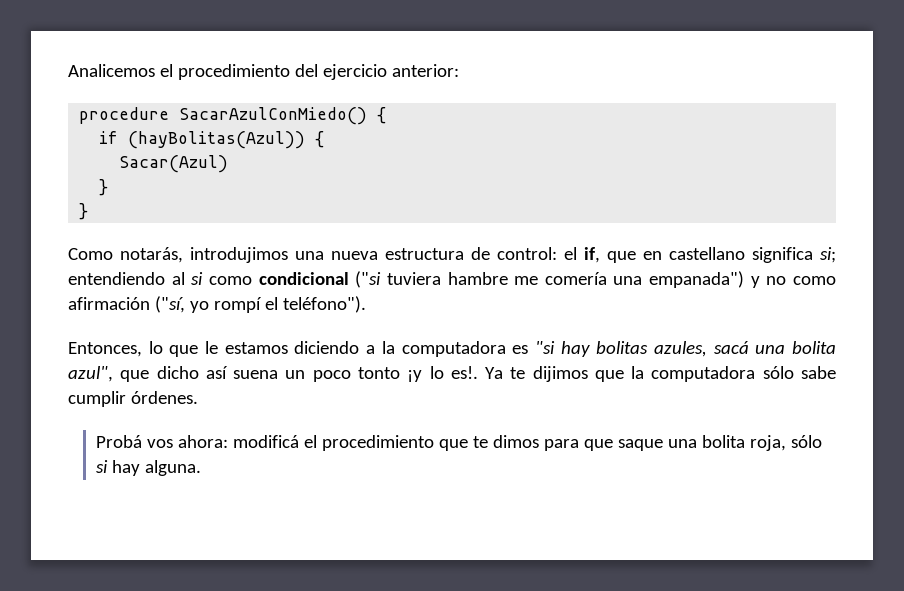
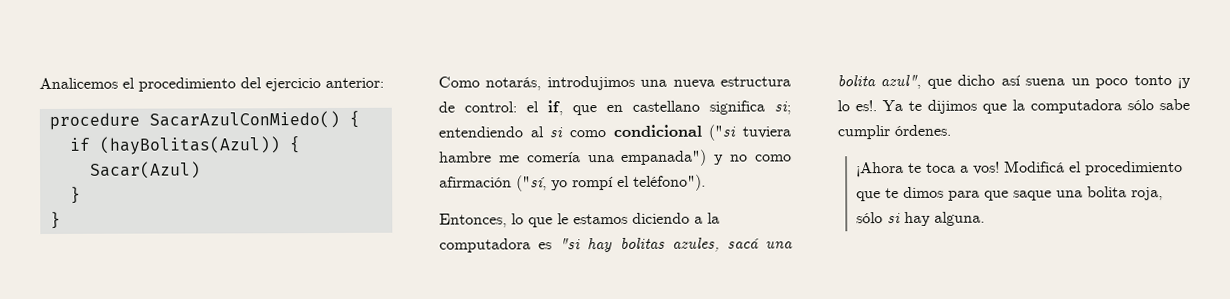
- Probá vos ahora: modificá el procedimiento que te dimos para que saque una bolita roja, sólo si hay alguna.
+ ¡Ahora te toca a vos! Modificá el procedimiento que te dimos para que saque una bolita roja, sólo si hay alguna.

